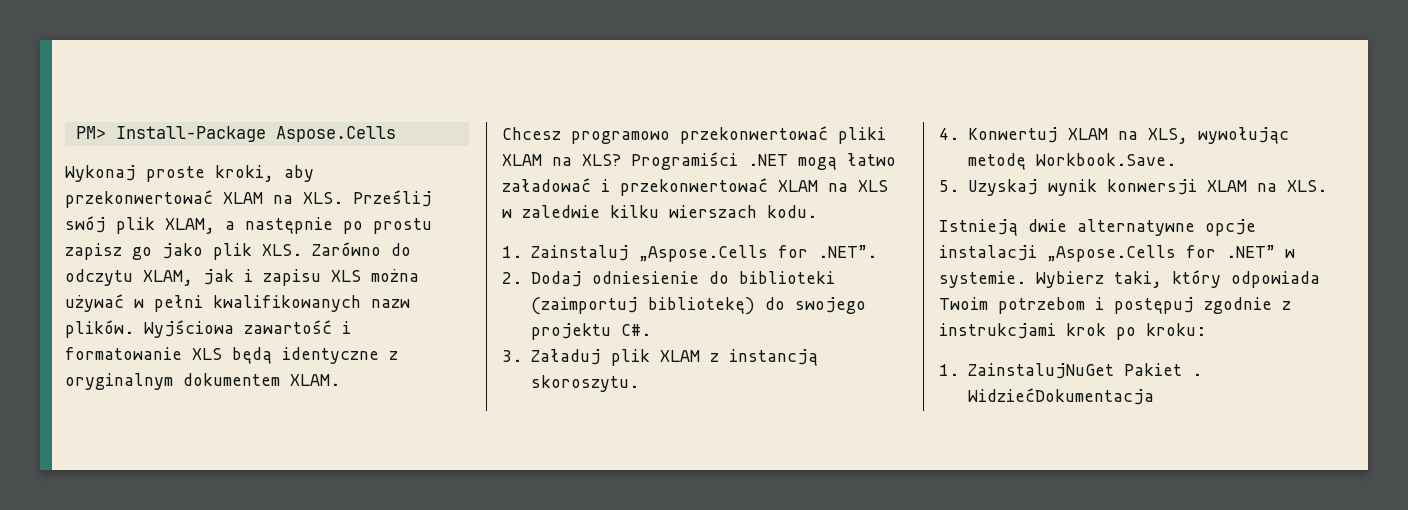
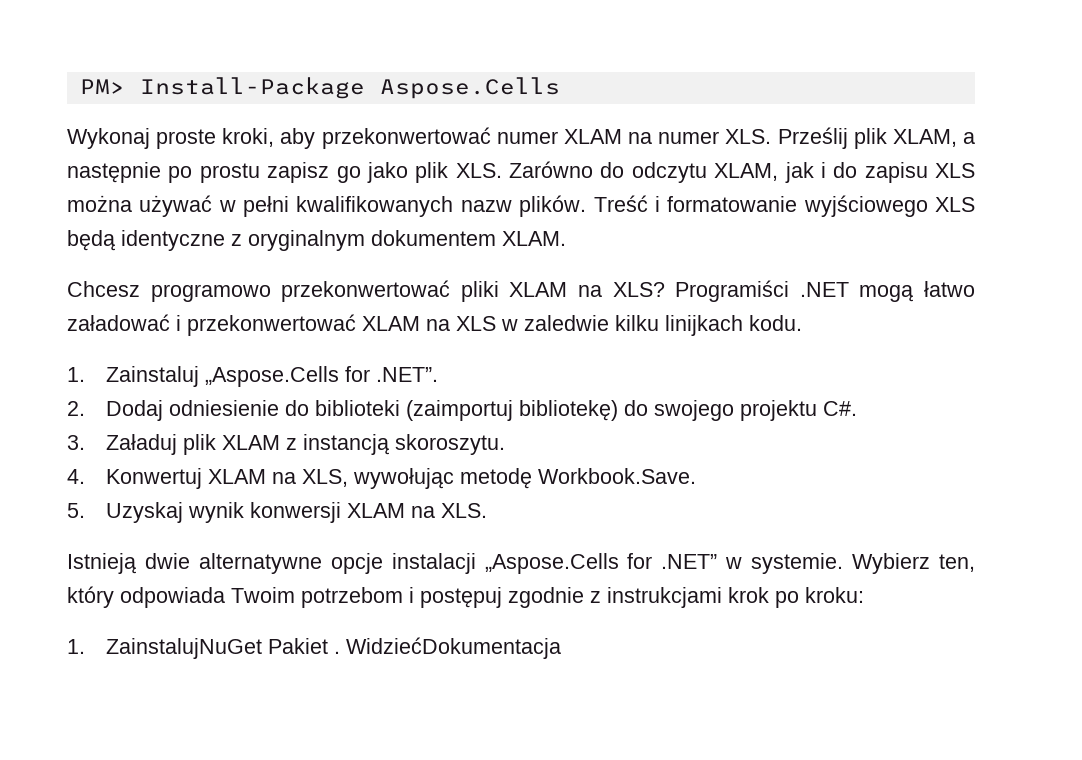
- Wykonaj proste kroki, aby przekonwertować XLAM na XLS. Prześlij swój plik XLAM, a następnie po prostu zapisz go jako plik XLS. Zarówno do odczytu XLAM, jak i zapisu XLS można używać w pełni kwalifikowanych nazw plików.
+ Wykonaj proste kroki, aby przekonwertować numer XLAM na numer XLS. Prześlij plik XLAM, a następnie po prostu zapisz go jako plik XLS. Zarówno do odczytu XLAM, jak i do zapisu XLS można używać w pełni kwalifikowanych nazw plików.
- Wyjściowa zawartość i formatowanie XLS będą identyczne z oryginalnym dokumentem XLAM.
+ Treść i formatowanie wyjściowego XLS będą identyczne z oryginalnym dokumentem XLAM.
- Programiści .NET mogą łatwo załadować i przekonwertować XLAM na XLS w zaledwie kilku wierszach kodu.
+ Programiści .NET mogą łatwo załadować i przekonwertować XLAM na XLS w zaledwie kilku linijkach kodu.
- Wybierz taki, który odpowiada Twoim potrzebom i postępuj zgodnie z instrukcjami krok po kroku:
+ Wybierz ten, który odpowiada Twoim potrzebom i postępuj zgodnie z instrukcjami krok po kroku:

